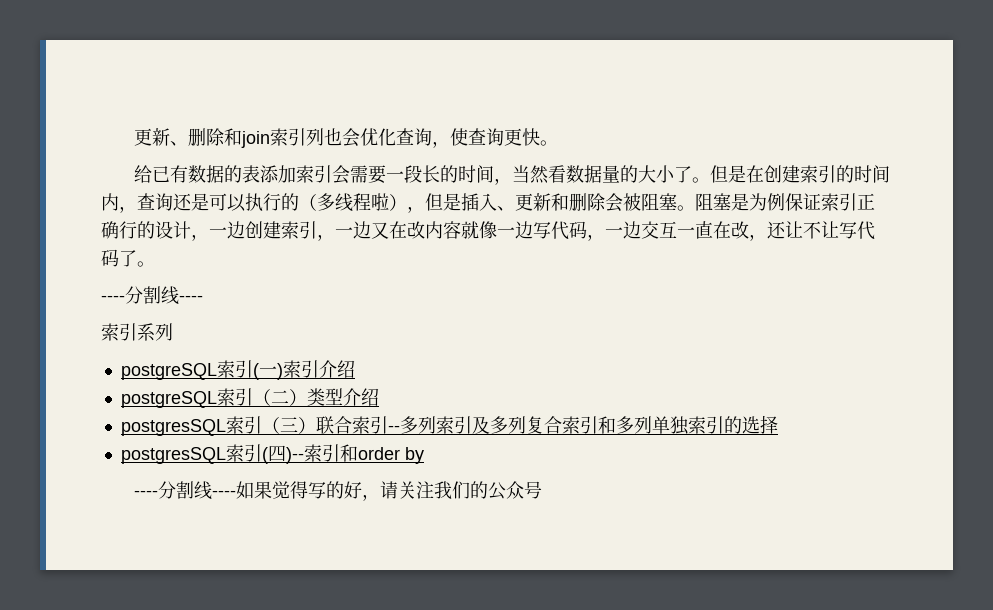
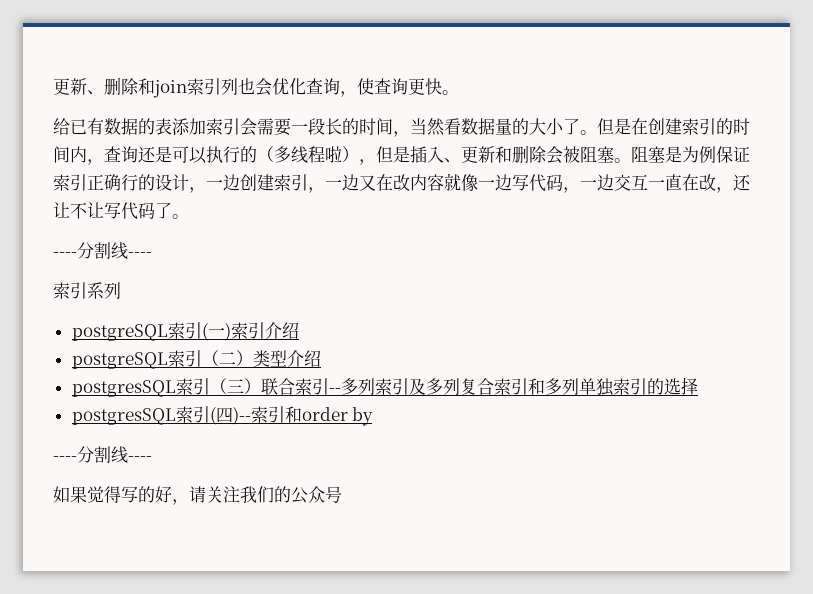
  postgresSQL索引(四)--索引和order by
- ----分割线----如果觉得写的好，请关注我们的公众号
+ ----分割线----
+ 如果觉得写的好，请关注我们的公众号

